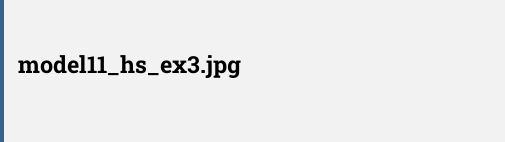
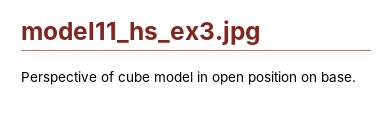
+ Perspective of cube model in open position on base.

